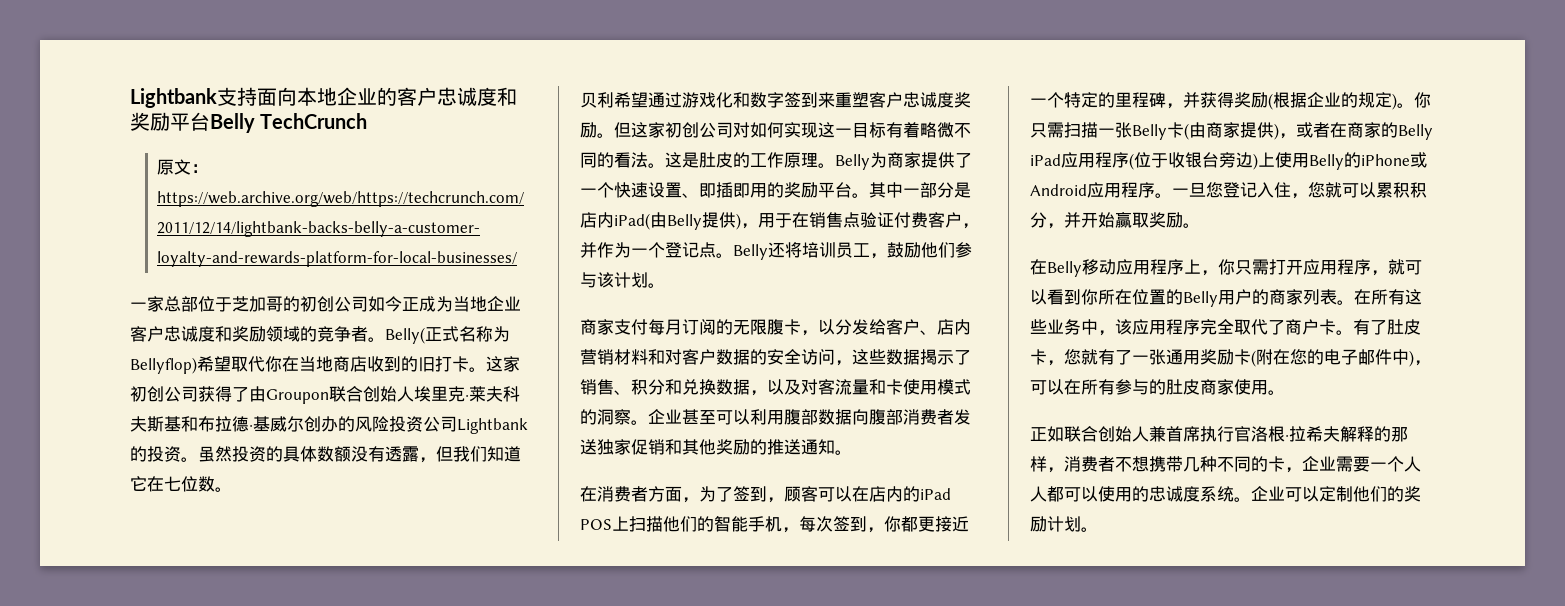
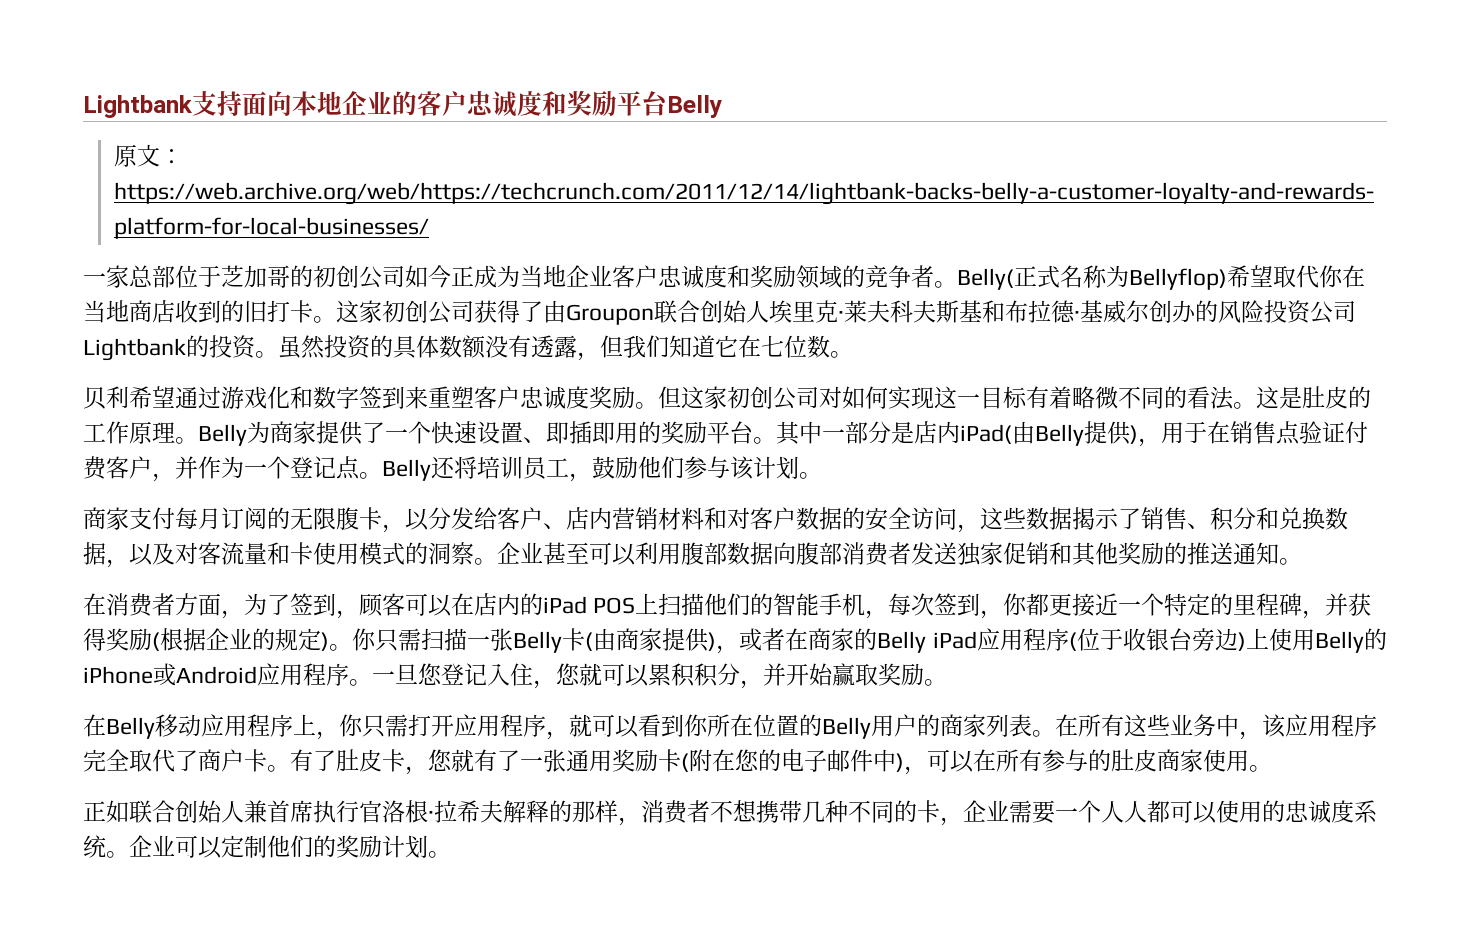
- Lightbank支持面向本地企业的客户忠诚度和奖励平台Belly TechCrunch
+ Lightbank支持面向本地企业的客户忠诚度和奖励平台Belly

